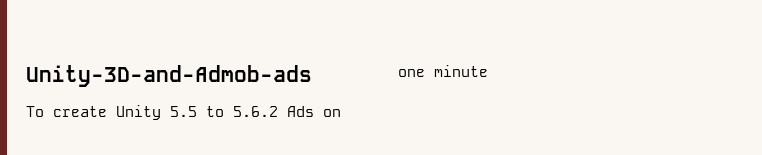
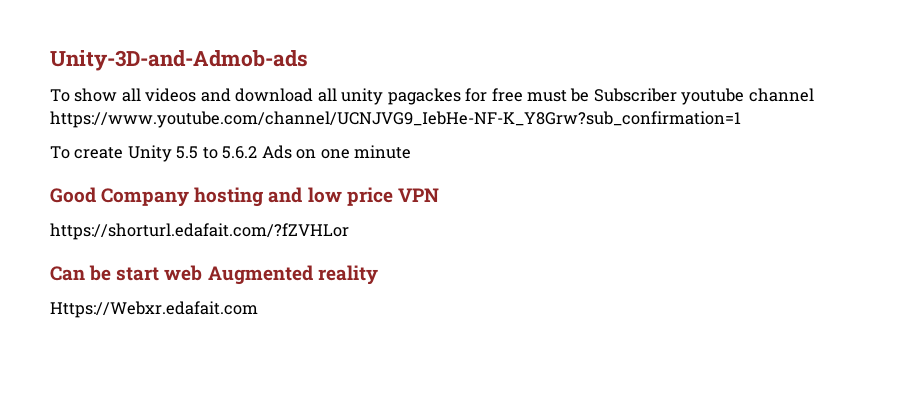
+ To show all videos and download all unity pagackes for free must be Subscriber youtube channel https://www.youtube.com/channel/UCNJVG9_IebHe-NF-K_Y8Grw?sub_confirmation=1
+ Good Company hosting and low price VPN
+ https://shorturl.edafait.com/?fZVHLor
+ Can be start web Augmented reality
+ Https://Webxr.edafait.com

